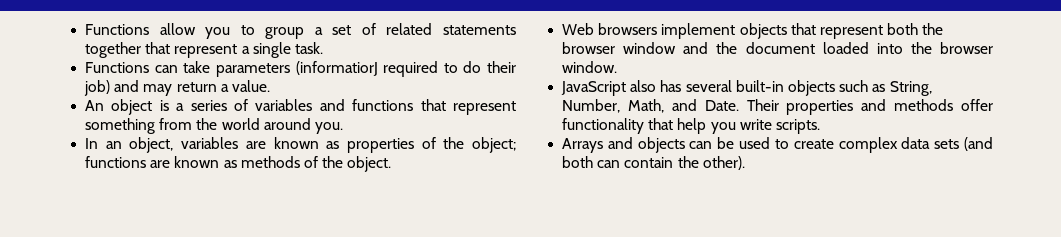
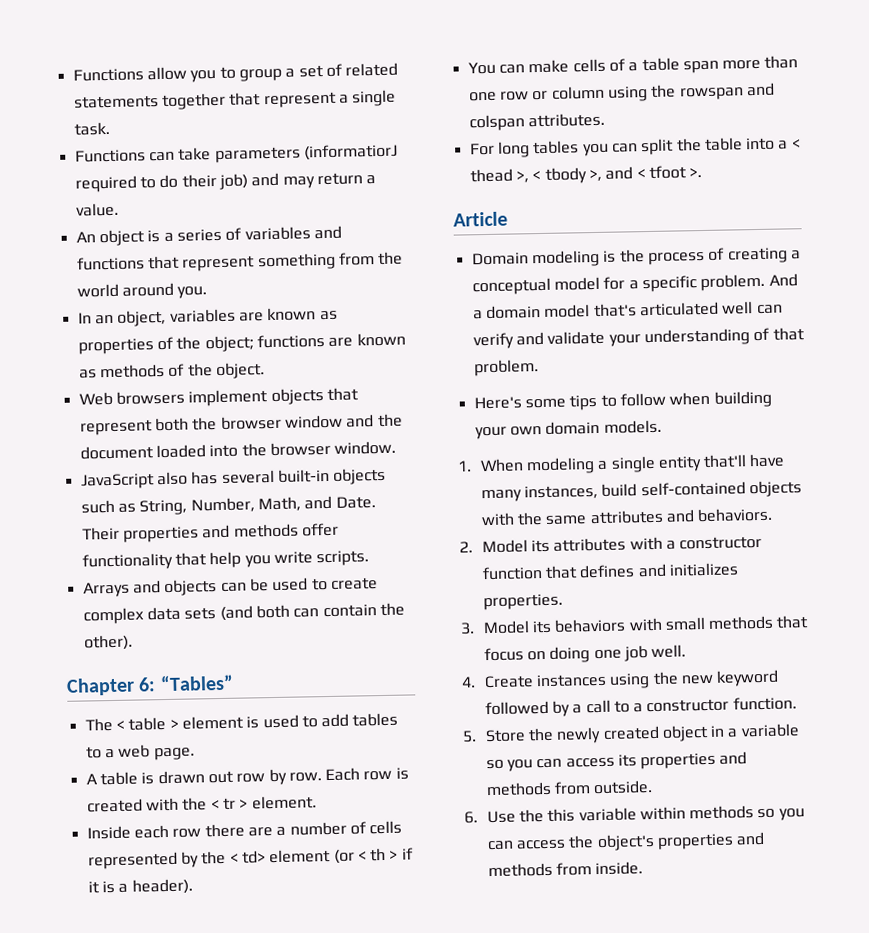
+ Chapter 6: “Tables”
+ The < table > element is used to add tables to a web page.
+ A table is drawn out row by row. Each row is created with the < tr > element.
+ Inside each row there are a number of cells represented by the < td> element (or < th > if it is a header).
+ You can make cells of a table span more than one row or column using the rowspan and colspan attributes.
+ For long tables you can split the table into a < thead >, < tbody >, and < tfoot >.
+ Article
+ Domain modeling is the process of creating a conceptual model for a specific problem. And a domain model that's articulated well can verify and validate your understanding of that problem.
+ Here's some tips to follow when building your own domain models.
+ 1. When modeling a single entity that'll have many instances, build self-contained objects with the same attributes and behaviors.
+ 2. Model its attributes with a constructor function that defines and initializes properties.
+ 3. Model its behaviors with small methods that focus on doing one job well.
+ 4. Create instances using the new keyword followed by a call to a constructor function.
+ 5. Store the newly created object in a variable so you can access its properties and methods from outside.
+ 6. Use the this variable within methods so you can access the object's properties and methods from inside.

